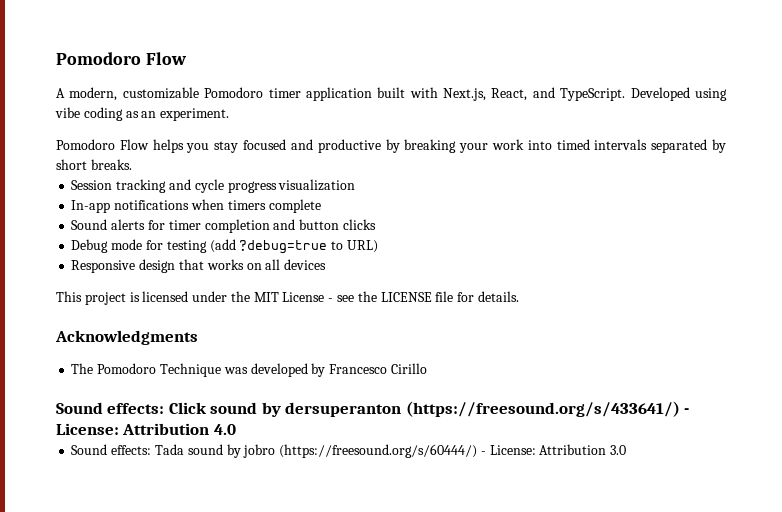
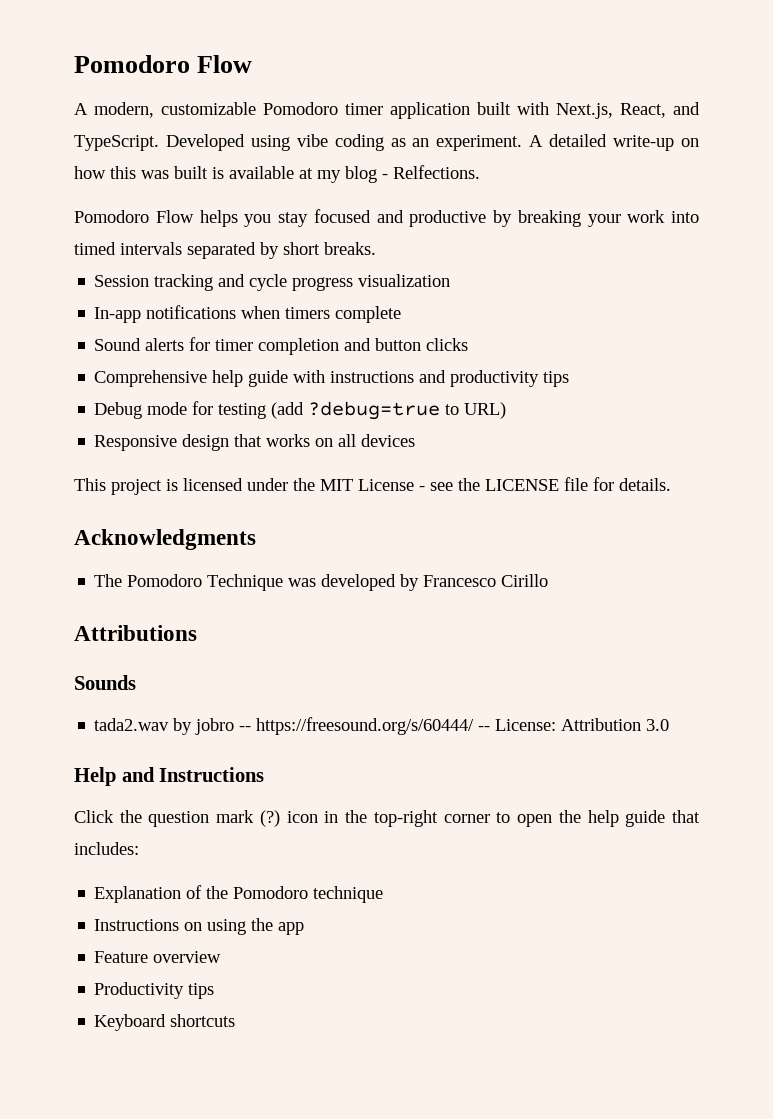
+ A detailed write-up on how this was built is available at my blog - Relfections.
+ Comprehensive help guide with instructions and productivity tips
- Sound effects: Click sound by dersuperanton (https://freesound.org/s/433641/) - License: Attribution 4.0
- Sound effects: Tada sound by jobro (https://freesound.org/s/60444/) - License: Attribution 3.0
+ Attributions
+ Sounds
+ tada2.wav by jobro -- https://freesound.org/s/60444/ -- License: Attribution 3.0
+ Help and Instructions
+ Click the question mark (?) icon in the top-right corner to open the help guide that includes:
+ Explanation of the Pomodoro technique
+ Instructions on using the app
+ Feature overview
+ Productivity tips
+ Keyboard shortcuts

